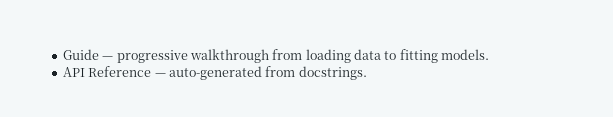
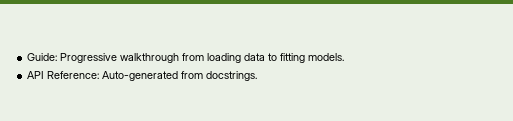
- Guide — progressive walkthrough from loading data to fitting models.
+ Guide: Progressive walkthrough from loading data to fitting models.
- API Reference — auto-generated from docstrings.
+ API Reference: Auto-generated from docstrings.

